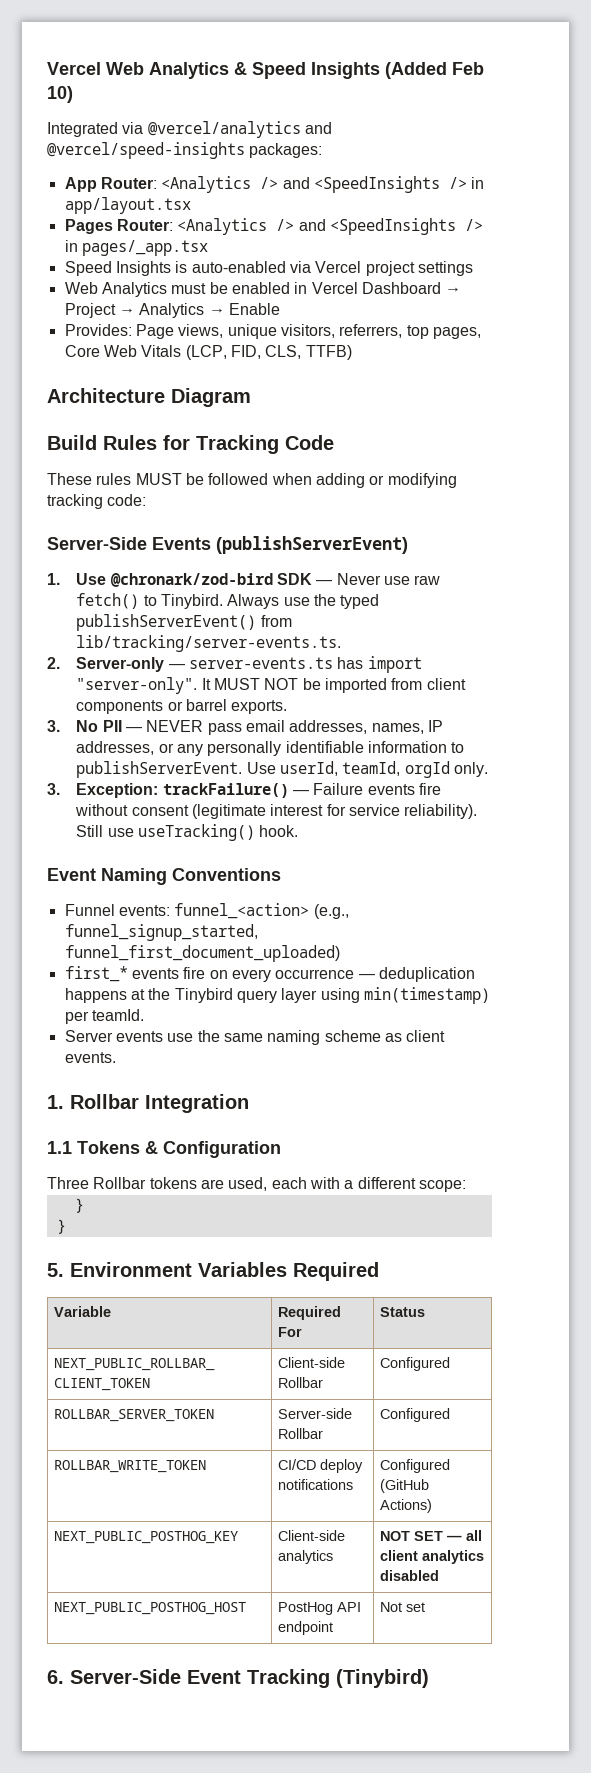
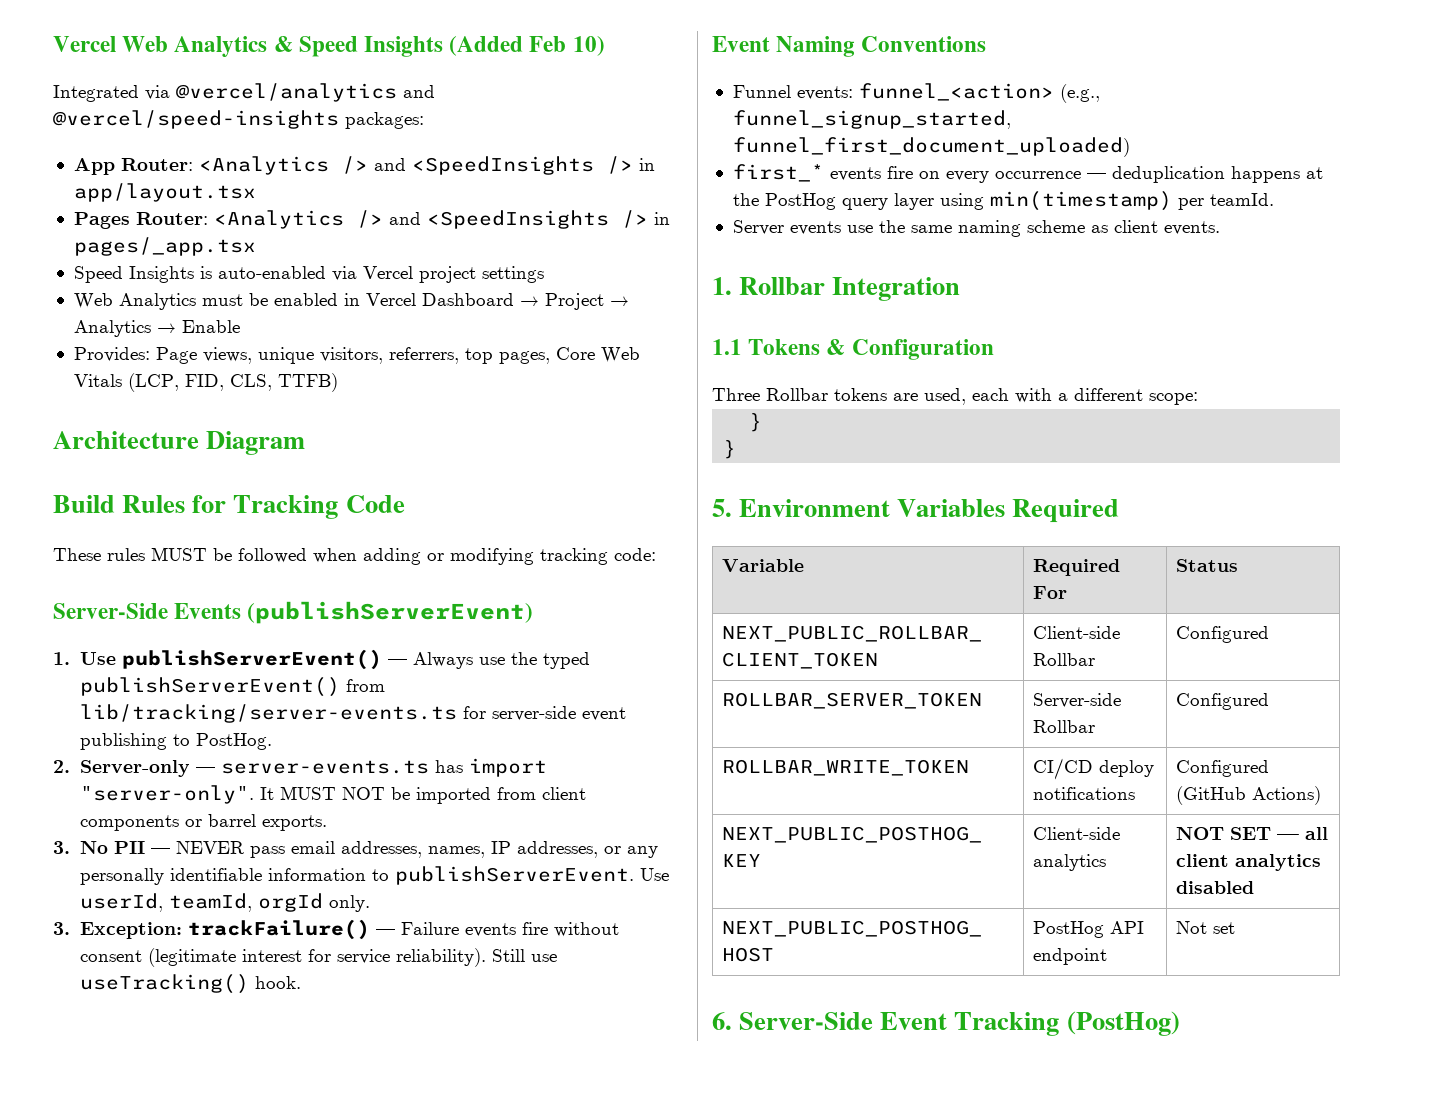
- 1. Use @chronark/zod-bird SDK — Never use raw fetch() to Tinybird. Always use the typed publishServerEvent() from lib/tracking/server-events.ts.
+ 1. Use publishServerEvent() — Always use the typed publishServerEvent() from lib/tracking/server-events.ts for server-side event publishing to PostHog.
- first_* events fire on every occurrence — deduplication happens at the Tinybird query layer using min(timestamp) per teamId.
+ first_* events fire on every occurrence — deduplication happens at the PostHog query layer using min(timestamp) per teamId.
- 6. Server-Side Event Tracking (Tinybird)
+ 6. Server-Side Event Tracking (PostHog)

